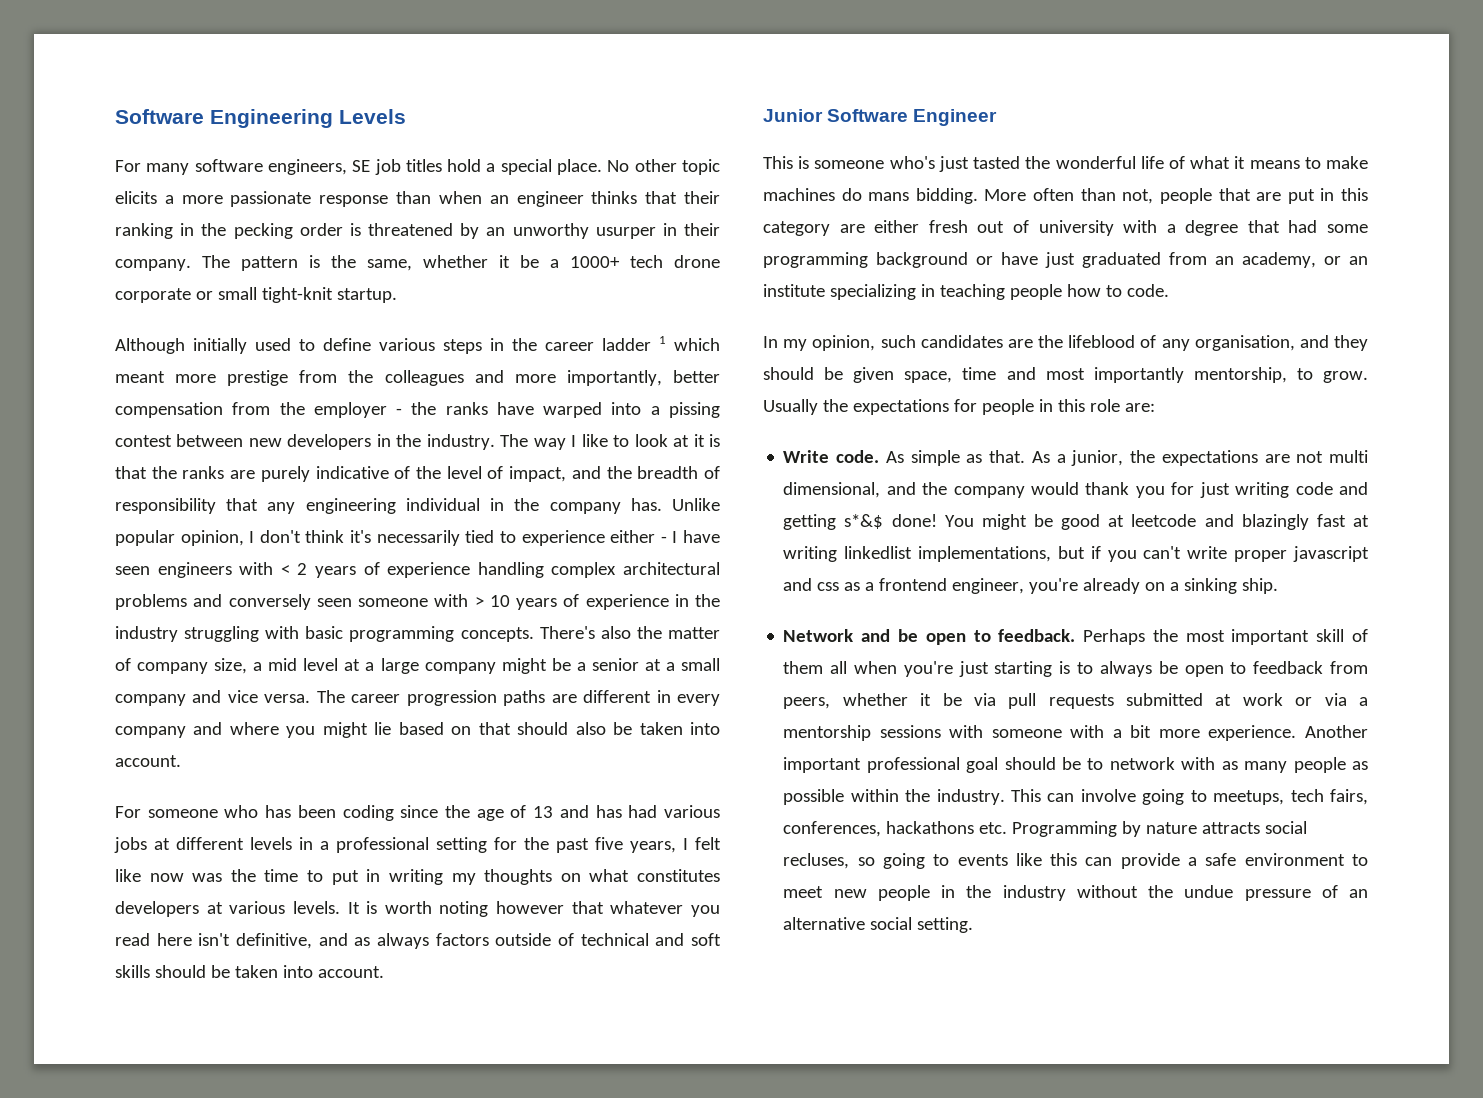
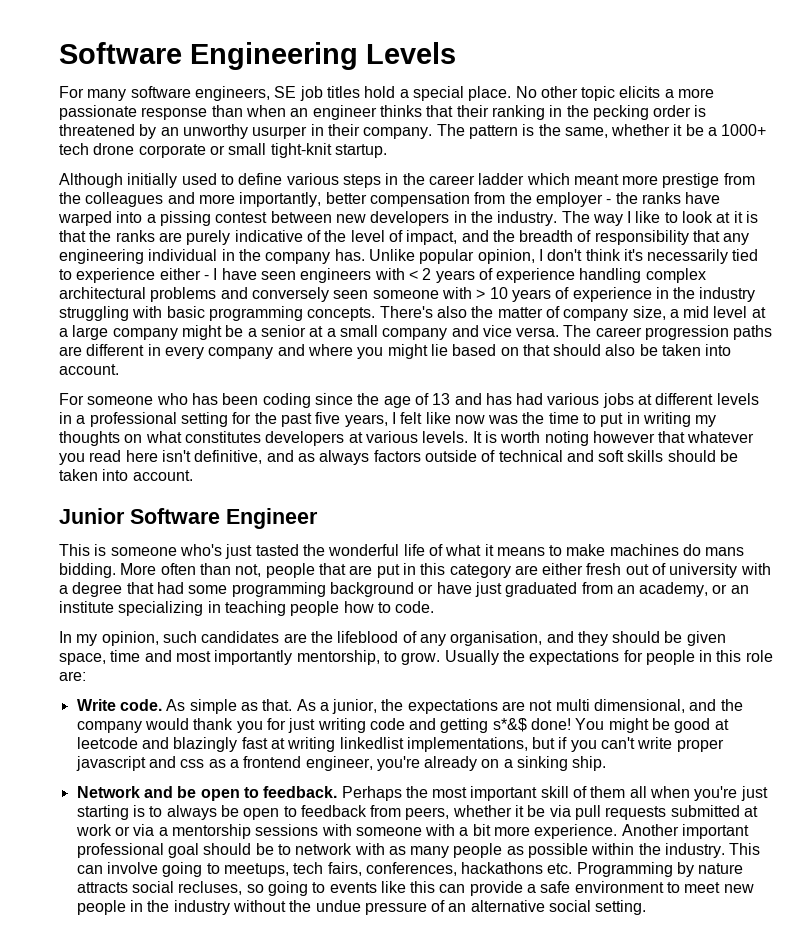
- Although initially used to define various steps in the career ladder 1 which meant more prestige from the colleagues and more importantly, better compensation from the employer - the ranks have warped into a pissing contest between new developers in the industry.
+ Although initially used to define various steps in the career ladder which meant more prestige from the colleagues and more importantly, better compensation from the employer - the ranks have warped into a pissing contest between new developers in the industry.

